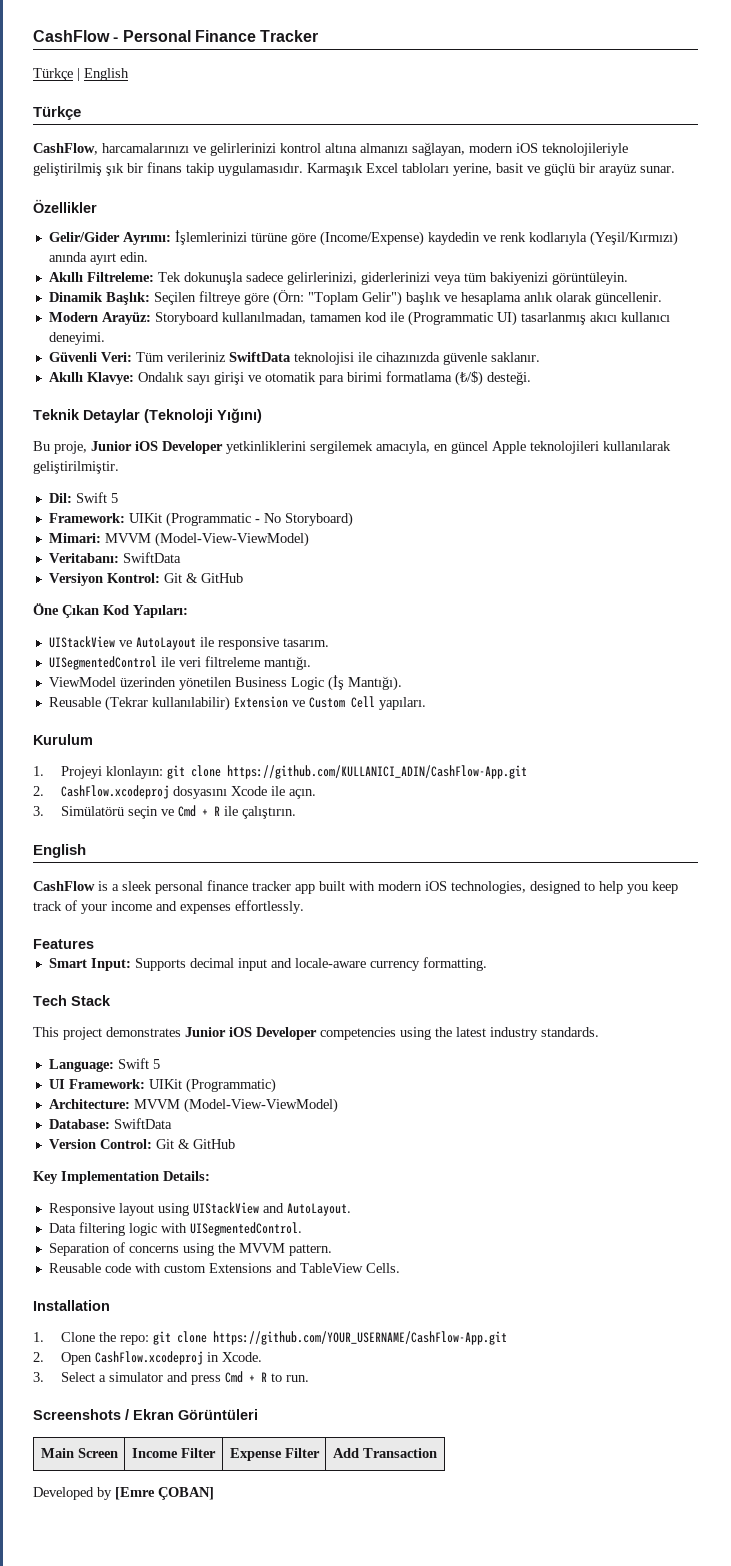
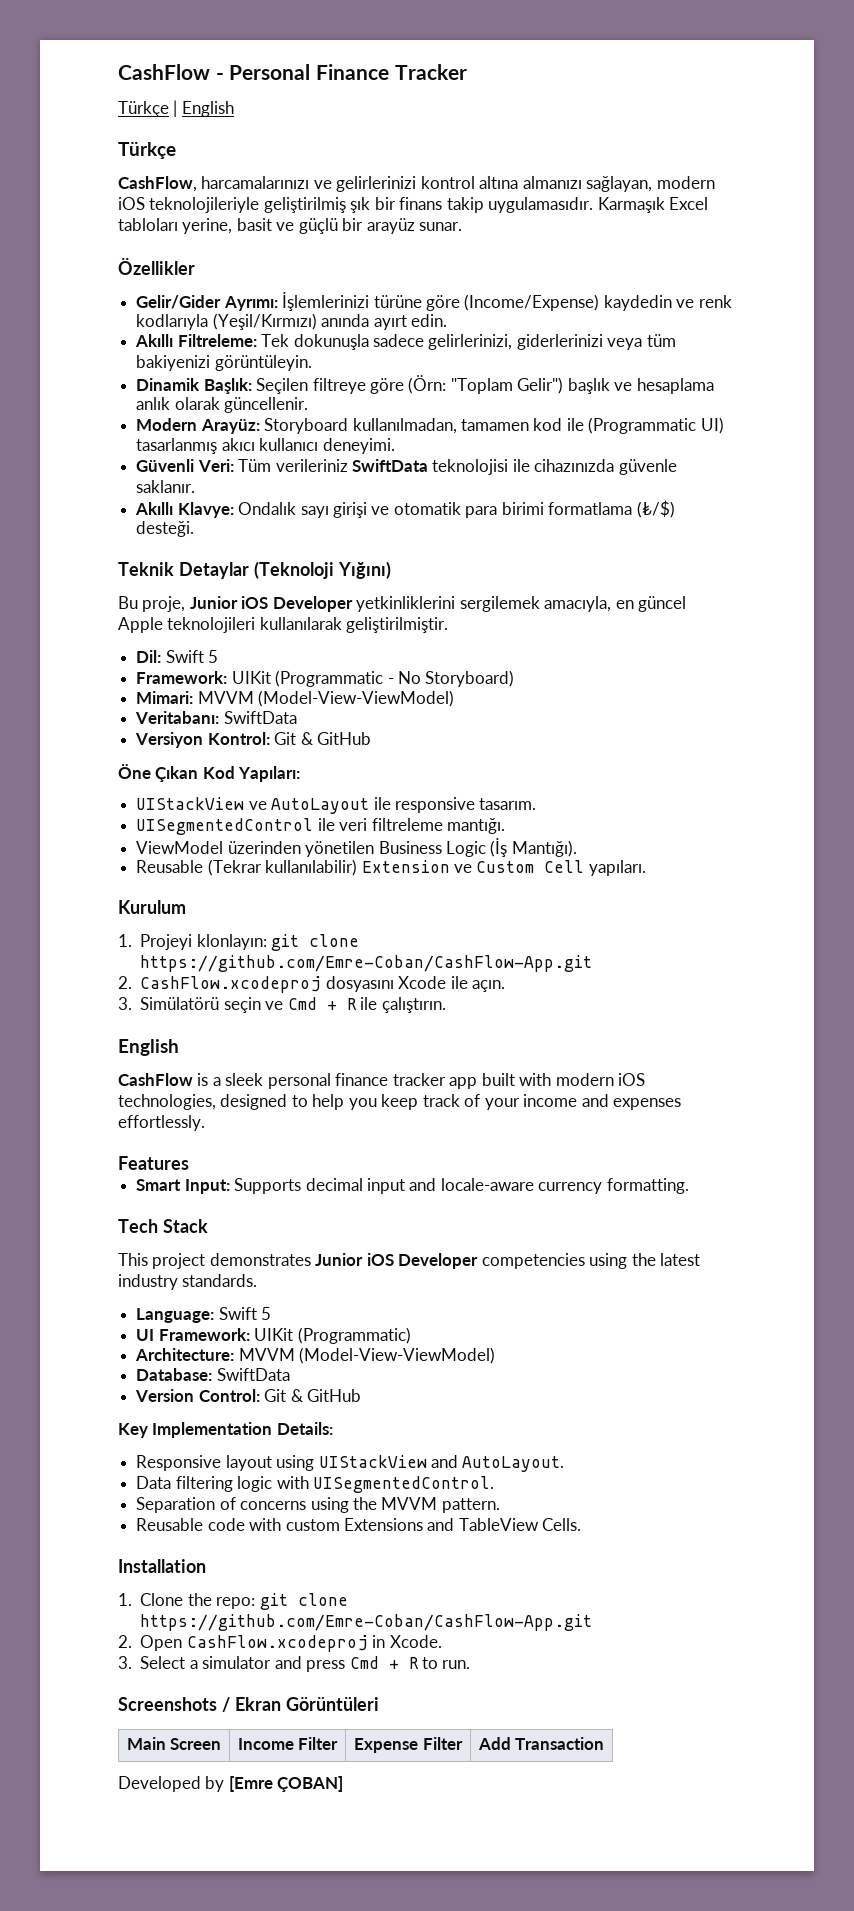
- 1. Projeyi klonlayın: git clone https://github.com/KULLANICI_ADIN/CashFlow-App.git
+ 1. Projeyi klonlayın: git clone https://github.com/Emre-Coban/CashFlow-App.git
- 1. Clone the repo: git clone https://github.com/YOUR_USERNAME/CashFlow-App.git
+ 1. Clone the repo: git clone https://github.com/Emre-Coban/CashFlow-App.git

